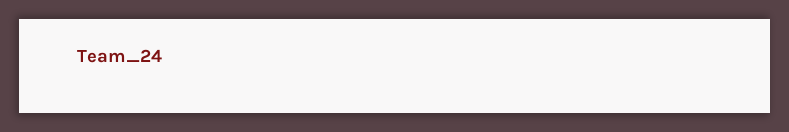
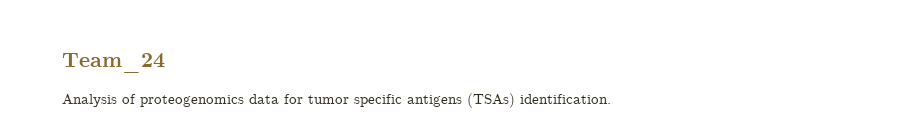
+ Analysis of proteogenomics data for tumor specific antigens (TSAs) identification.

